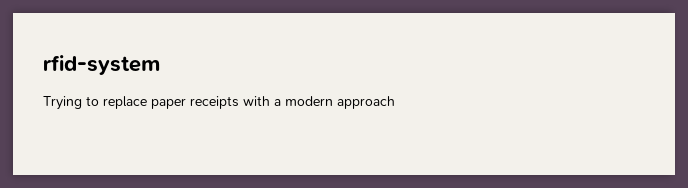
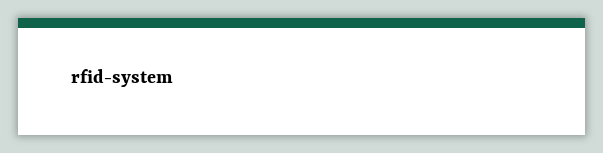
- Trying to replace paper receipts with a modern approach

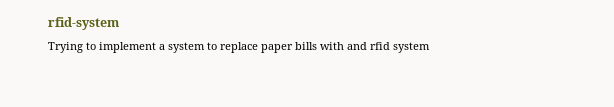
+ Trying to implement a system to replace paper bills with and rfid system

